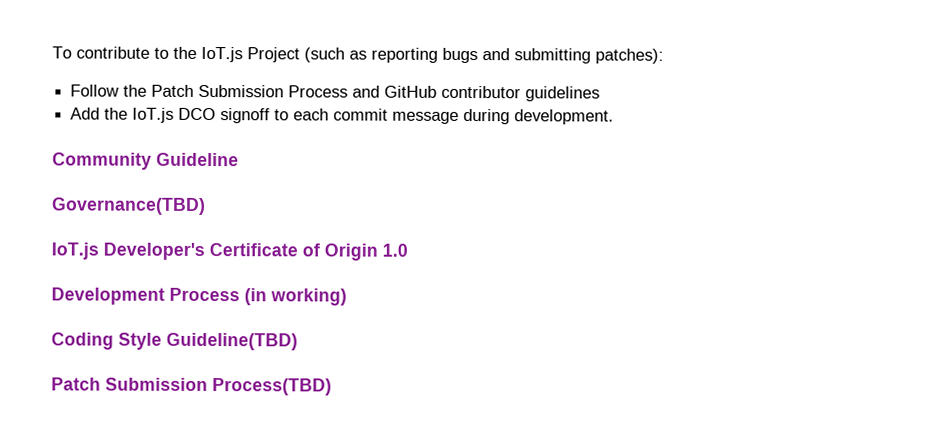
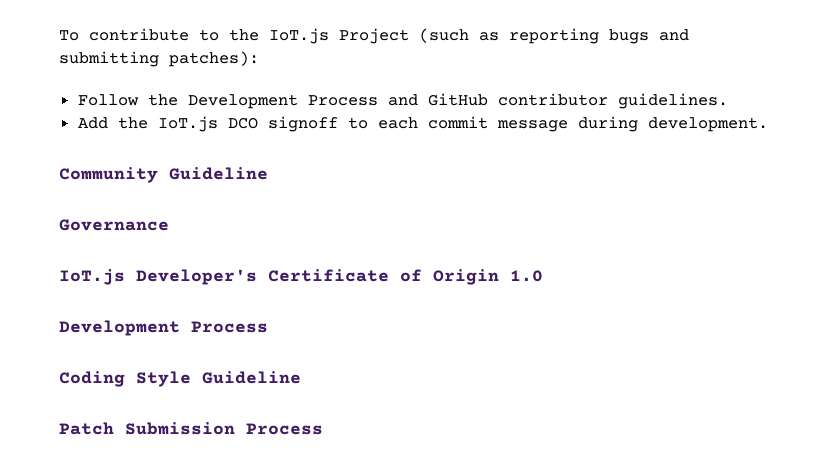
- Follow the Patch Submission Process and GitHub contributor guidelines
+ Follow the Development Process and GitHub contributor guidelines.
- Governance(TBD)
+ Governance
  IoT.js Developer's Certificate of Origin 1.0
- Development Process (in working)
+ Development Process
- Coding Style Guideline(TBD)
- Patch Submission Process(TBD)
+ Coding Style Guideline
+ Patch Submission Process

